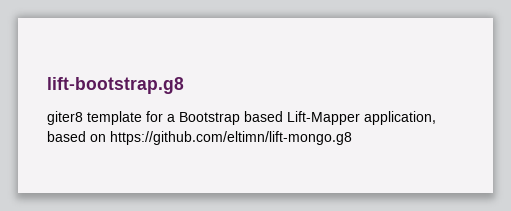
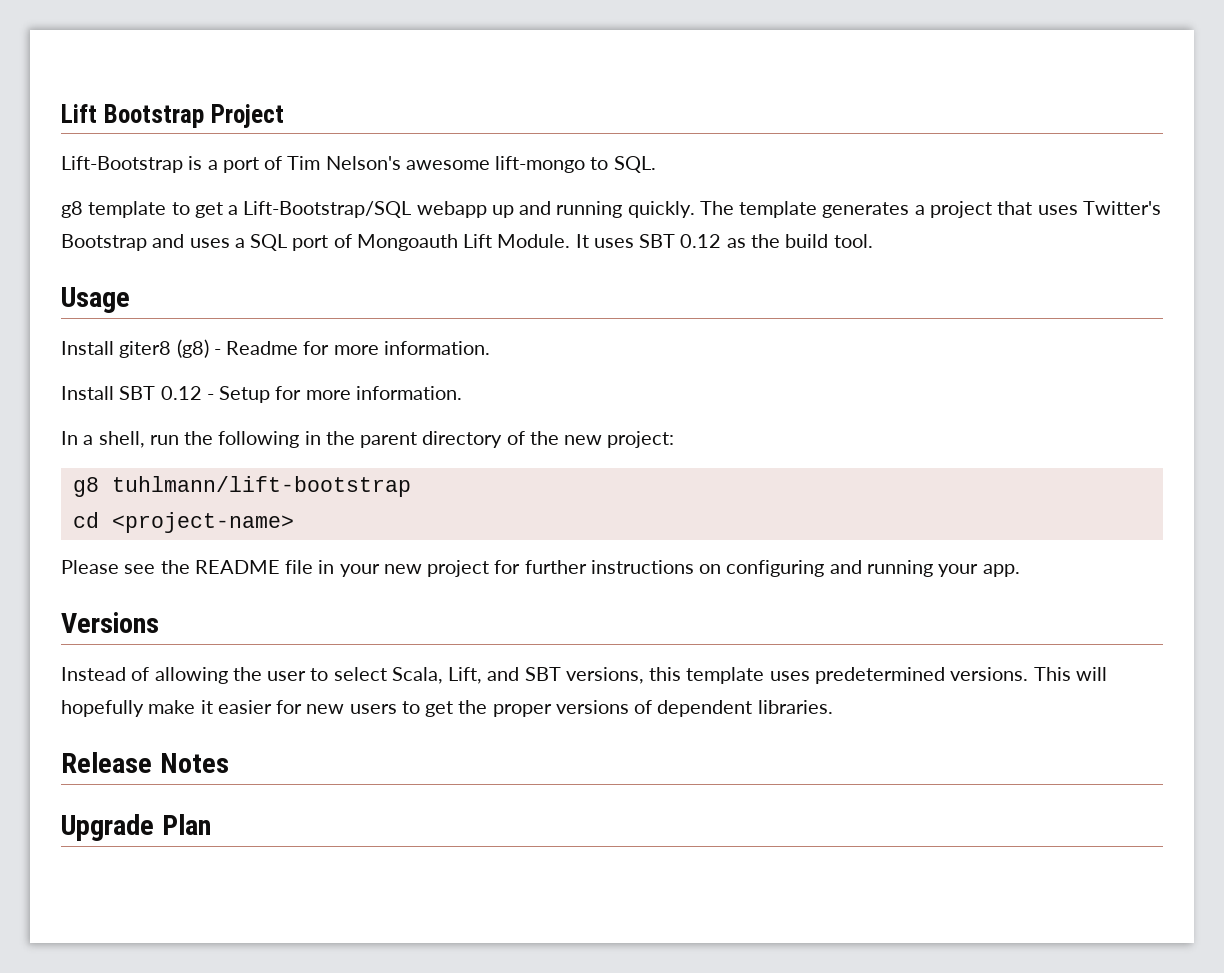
- lift-bootstrap.g8
- giter8 template for a Bootstrap based Lift-Mapper application, based on https://github.com/eltimn/lift-mongo.g8
+ Lift Bootstrap Project
+ Lift-Bootstrap is a port of Tim Nelson's awesome lift-mongo to SQL.
+ g8 template to get a Lift-Bootstrap/SQL webapp up and running quickly. The template generates a project that uses Twitter's Bootstrap and uses a SQL port of Mongoauth Lift Module. It uses SBT 0.12 as the build tool.
+ Usage
+ Install giter8 (g8) - Readme for more information.
+ Install SBT 0.12 - Setup for more information.
+ In a shell, run the following in the parent directory of the new project:
+ g8 tuhlmann/lift-bootstrap
+ cd <project-name>
+ Please see the README file in your new project for further instructions on configuring and running your app.
+ Versions
+ Instead of allowing the user to select Scala, Lift, and SBT versions, this template uses predetermined versions. This will hopefully make it easier for new users to get the proper versions of dependent libraries.
+ Release Notes
+ Upgrade Plan

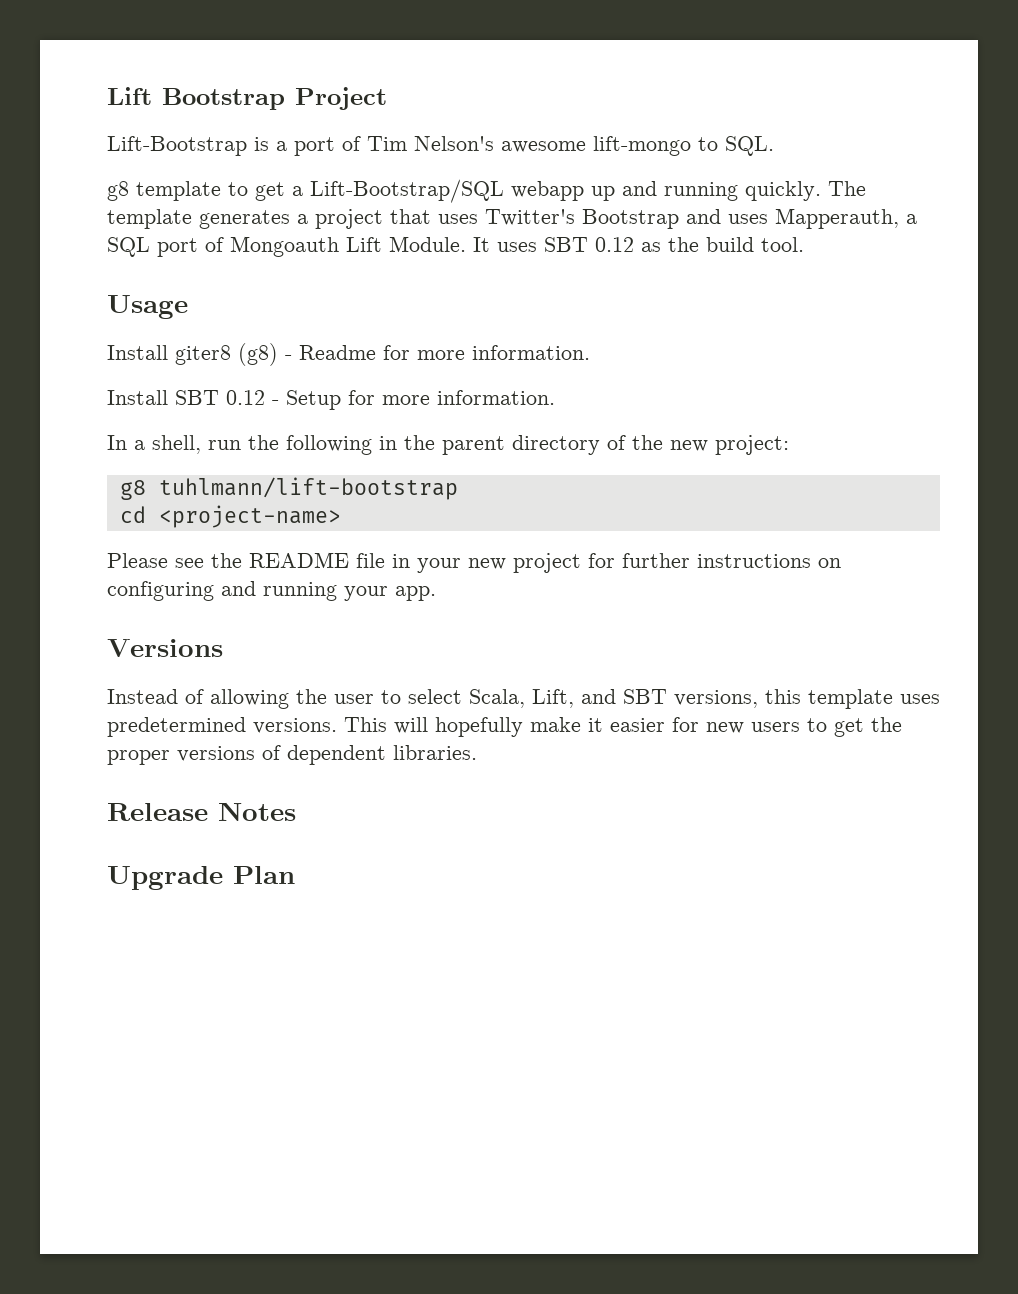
- The template generates a project that uses Twitter's Bootstrap and uses a SQL port of Mongoauth Lift Module.
+ The template generates a project that uses Twitter's Bootstrap and uses Mapperauth, a SQL port of Mongoauth Lift Module.

